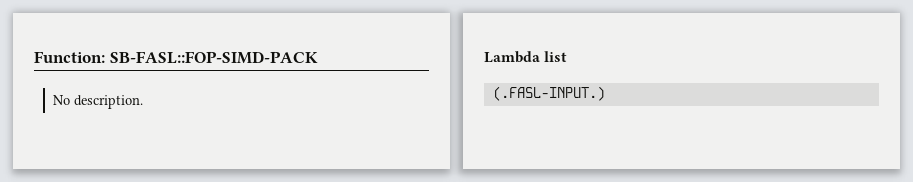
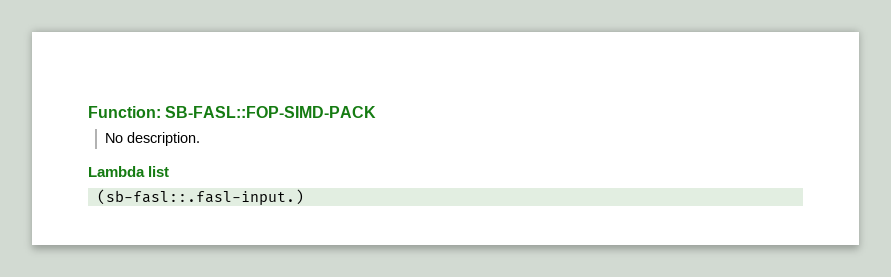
- (.FASL-INPUT.)
+ (sb-fasl::.fasl-input.)

